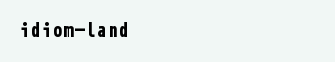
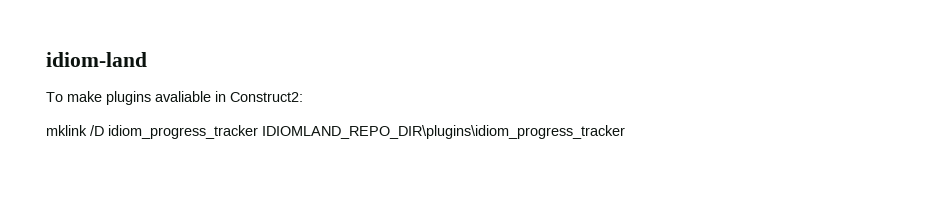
+ To make plugins avaliable in Construct2:
+ mklink /D idiom_progress_tracker IDIOMLAND_REPO_DIR\plugins\idiom_progress_tracker

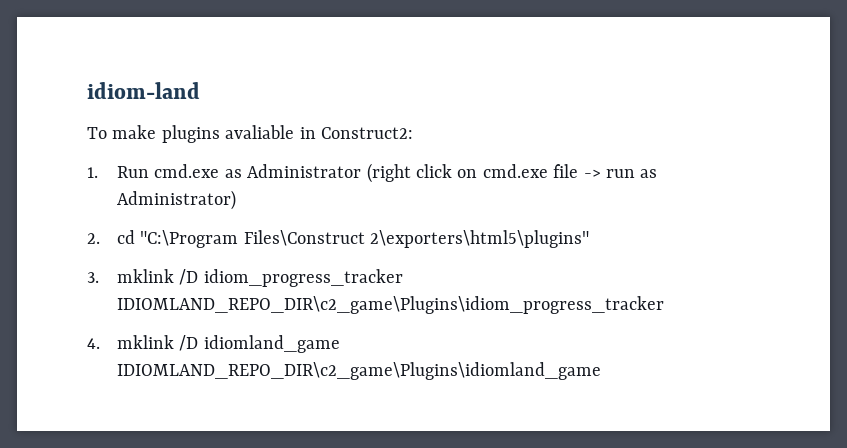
- mklink /D idiom_progress_tracker IDIOMLAND_REPO_DIR\plugins\idiom_progress_tracker
+ 1. Run cmd.exe as Administrator (right click on cmd.exe file -> run as Administrator)
+ 2. cd "C:\Program Files\Construct 2\exporters\html5\plugins"
+ 3. mklink /D idiom_progress_tracker IDIOMLAND_REPO_DIR\c2_game\Plugins\idiom_progress_tracker
+ 4. mklink /D idiomland_game IDIOMLAND_REPO_DIR\c2_game\Plugins\idiomland_game

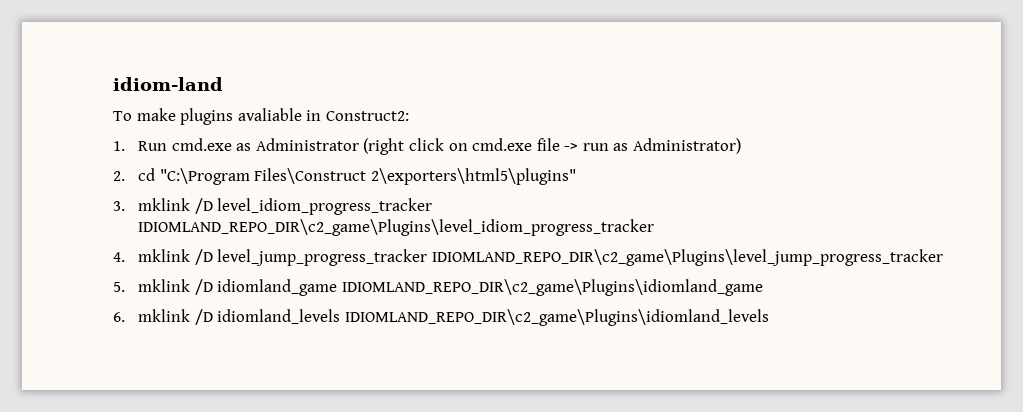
- 3. mklink /D idiom_progress_tracker IDIOMLAND_REPO_DIR\c2_game\Plugins\idiom_progress_tracker
- 4. mklink /D idiomland_game IDIOMLAND_REPO_DIR\c2_game\Plugins\idiomland_game
+ 3. mklink /D level_idiom_progress_tracker IDIOMLAND_REPO_DIR\c2_game\Plugins\level_idiom_progress_tracker
+ 4. mklink /D level_jump_progress_tracker IDIOMLAND_REPO_DIR\c2_game\Plugins\level_jump_progress_tracker
+ 5. mklink /D idiomland_game IDIOMLAND_REPO_DIR\c2_game\Plugins\idiomland_game
+ 6. mklink /D idiomland_levels IDIOMLAND_REPO_DIR\c2_game\Plugins\idiomland_levels

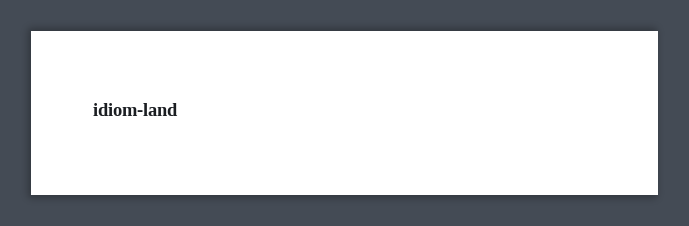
- To make plugins avaliable in Construct2:
- 1. Run cmd.exe as Administrator (right click on cmd.exe file -> run as Administrator)
- 2. cd "C:\Program Files\Construct 2\exporters\html5\plugins"
- 3. mklink /D level_idiom_progress_tracker IDIOMLAND_REPO_DIR\c2_game\Plugins\level_idiom_progress_tracker
- 4. mklink /D level_jump_progress_tracker IDIOMLAND_REPO_DIR\c2_game\Plugins\level_jump_progress_tracker
- 5. mklink /D idiomland_game IDIOMLAND_REPO_DIR\c2_game\Plugins\idiomland_game
- 6. mklink /D idiomland_levels IDIOMLAND_REPO_DIR\c2_game\Plugins\idiomland_levels

